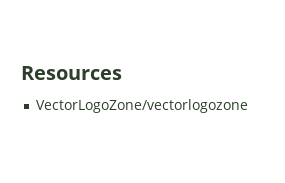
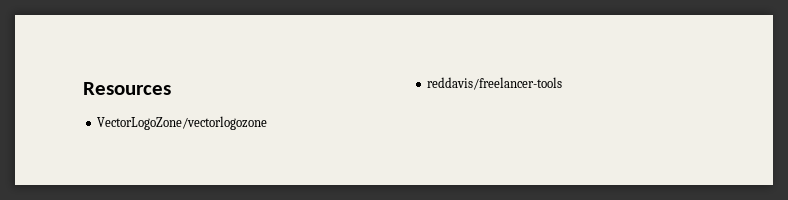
+ reddavis/freelancer-tools

